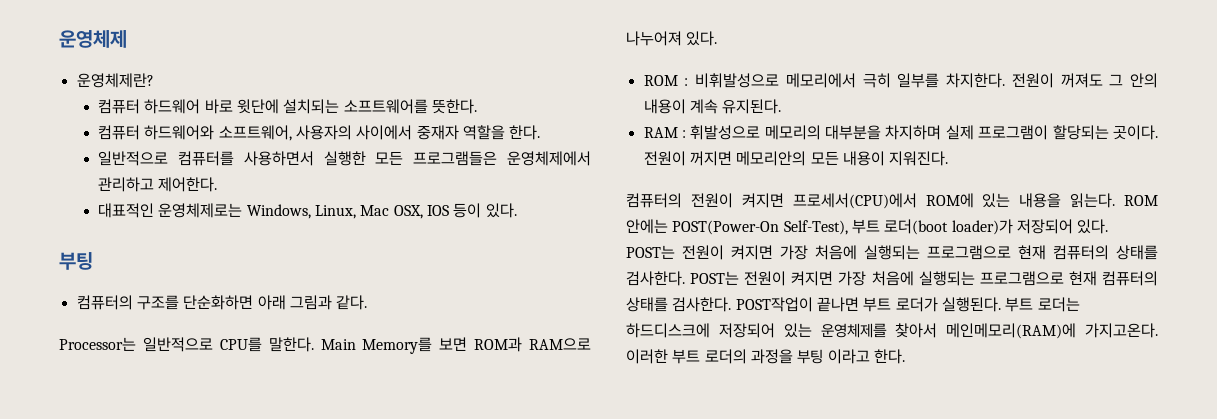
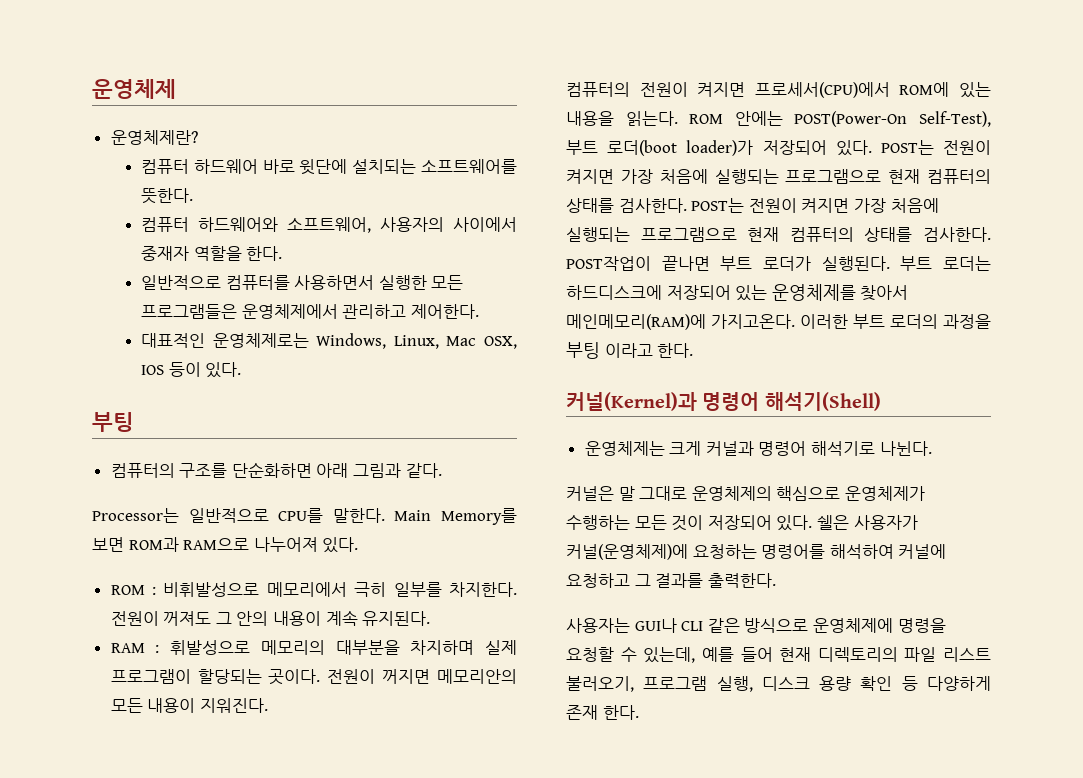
+ 커널(Kernel)과 명령어 해석기(Shell)
+ 운영체제는 크게 커널과 명령어 해석기로 나뉜다.
+ 커널은 말 그대로 운영체제의 핵심으로 운영체제가 수행하는 모든 것이 저장되어 있다. 쉘은 사용자가 커널(운영체제)에 요청하는 명령어를 해석하여 커널에 요청하고 그 결과를 출력한다.
+ 사용자는 GUI나 CLI 같은 방식으로 운영체제에 명령을 요청할 수 있는데, 예를 들어 현재 디렉토리의 파일 리스트 불러오기, 프로그램 실행, 디스크 용량 확인 등 다양하게 존재 한다.

